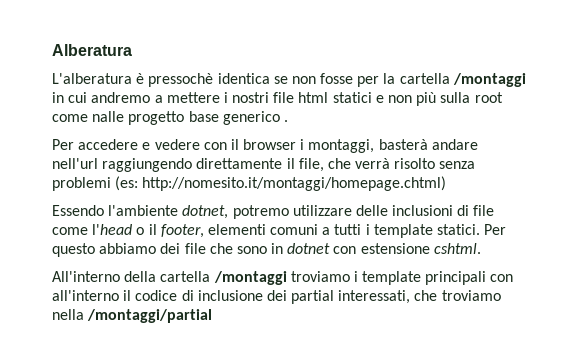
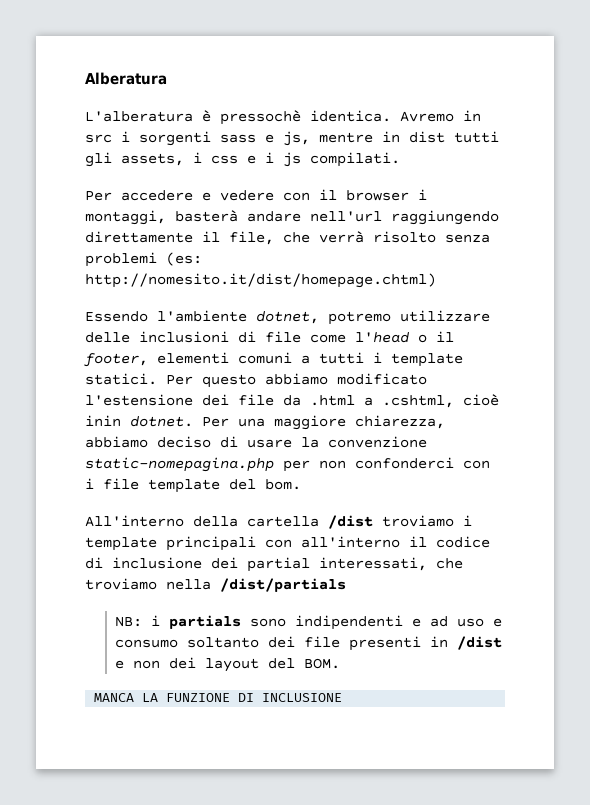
- L'alberatura è pressochè identica se non fosse per la cartella /montaggi in cui andremo a mettere i nostri file html statici e non più sulla root come nalle progetto base generico .
+ L'alberatura è pressochè identica. Avremo in src i sorgenti sass e js, mentre in dist tutti gli assets, i css e i js compilati.
- Per accedere e vedere con il browser i montaggi, basterà andare nell'url raggiungendo direttamente il file, che verrà risolto senza problemi (es: http://nomesito.it/montaggi/homepage.chtml)
+ Per accedere e vedere con il browser i montaggi, basterà andare nell'url raggiungendo direttamente il file, che verrà risolto senza problemi (es: http://nomesito.it/dist/homepage.chtml)
- Per questo abbiamo dei file che sono in dotnet con estensione cshtml.
+ Per questo abbiamo modificato l'estensione dei file da .html a .cshtml, cioè inin dotnet. Per una maggiore chiarezza, abbiamo deciso di usare la convenzione static-nomepagina.php per non confonderci con i file template del bom.
- All'interno della cartella /montaggi troviamo i template principali con all'interno il codice di inclusione dei partial interessati, che troviamo nella /montaggi/partial
+ All'interno della cartella /dist troviamo i template principali con all'interno il codice di inclusione dei partial interessati, che troviamo nella /dist/partials
+ NB: i partials sono indipendenti e ad uso e consumo soltanto dei file presenti in /dist e non dei layout del BOM.
+ MANCA LA FUNZIONE DI INCLUSIONE

